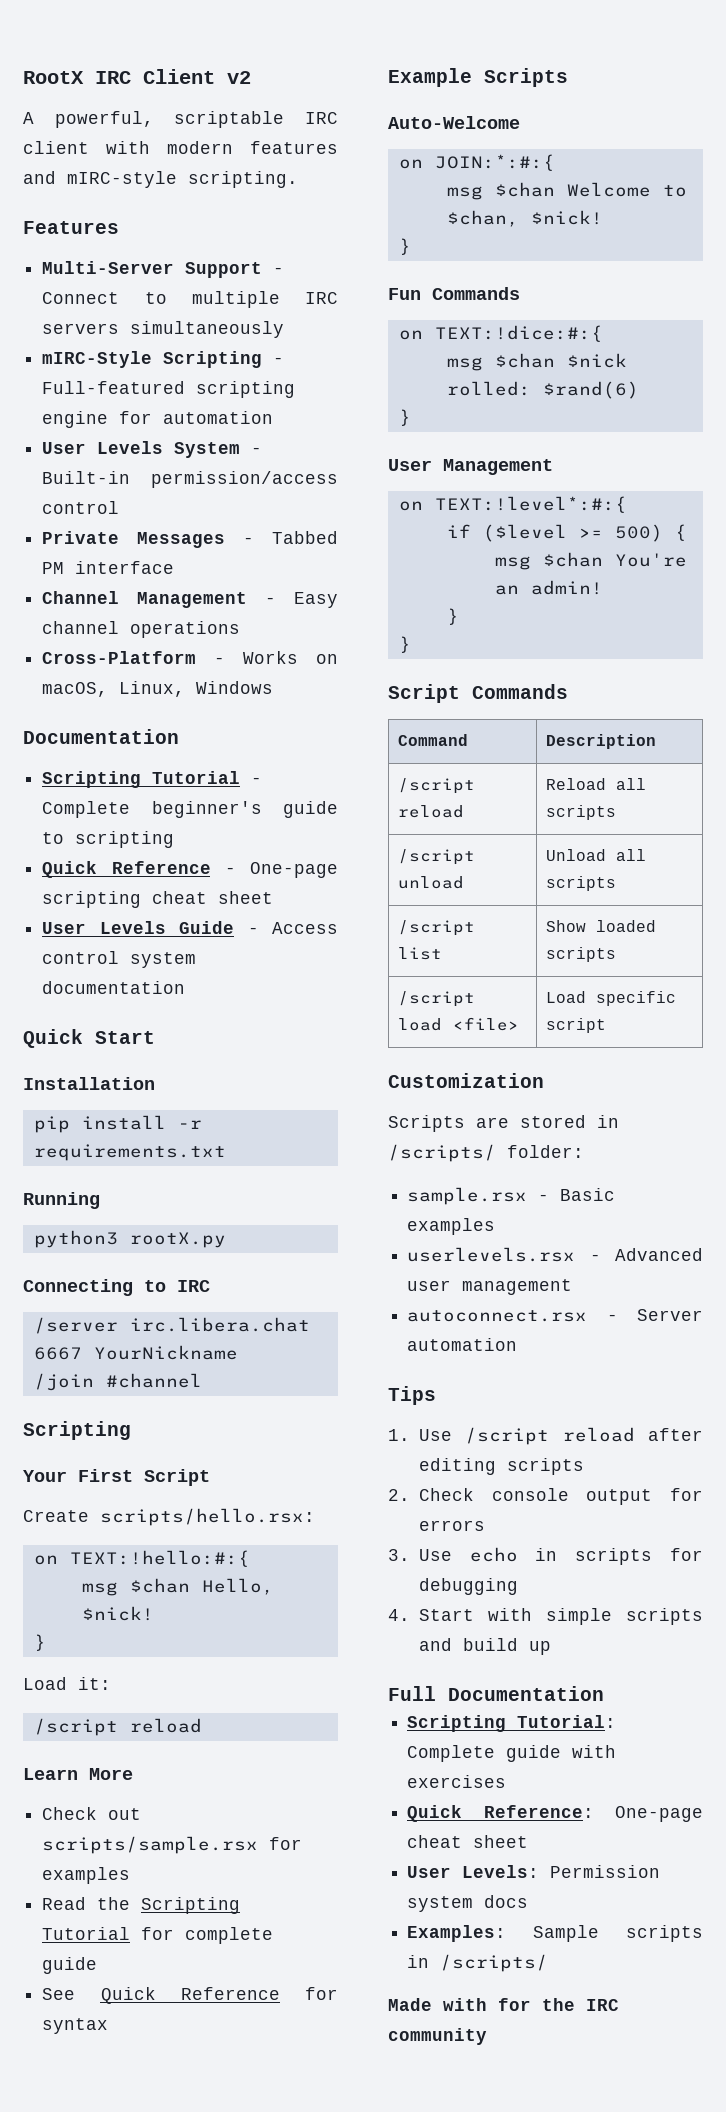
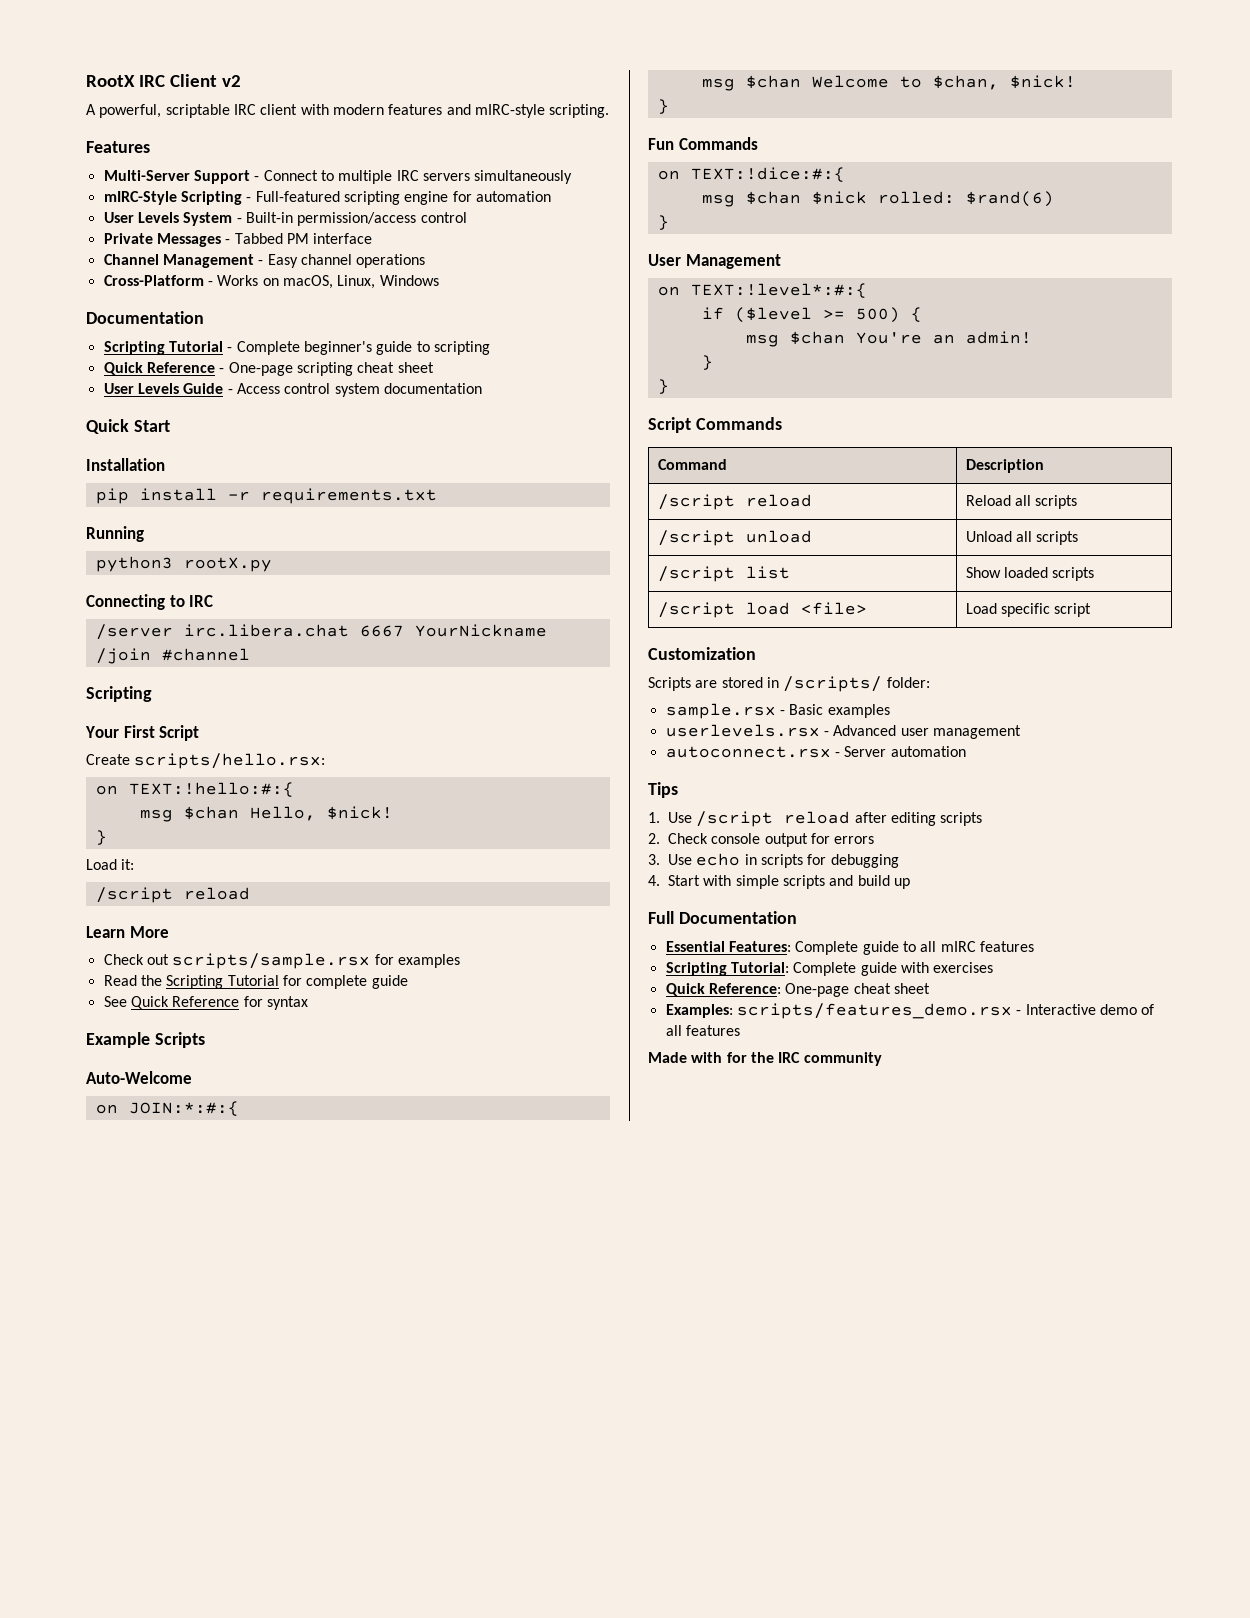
+ Essential Features: Complete guide to all mIRC features
- User Levels: Permission system docs
- Examples: Sample scripts in /scripts/
+ Examples: scripts/features_demo.rsx - Interactive demo of all features

